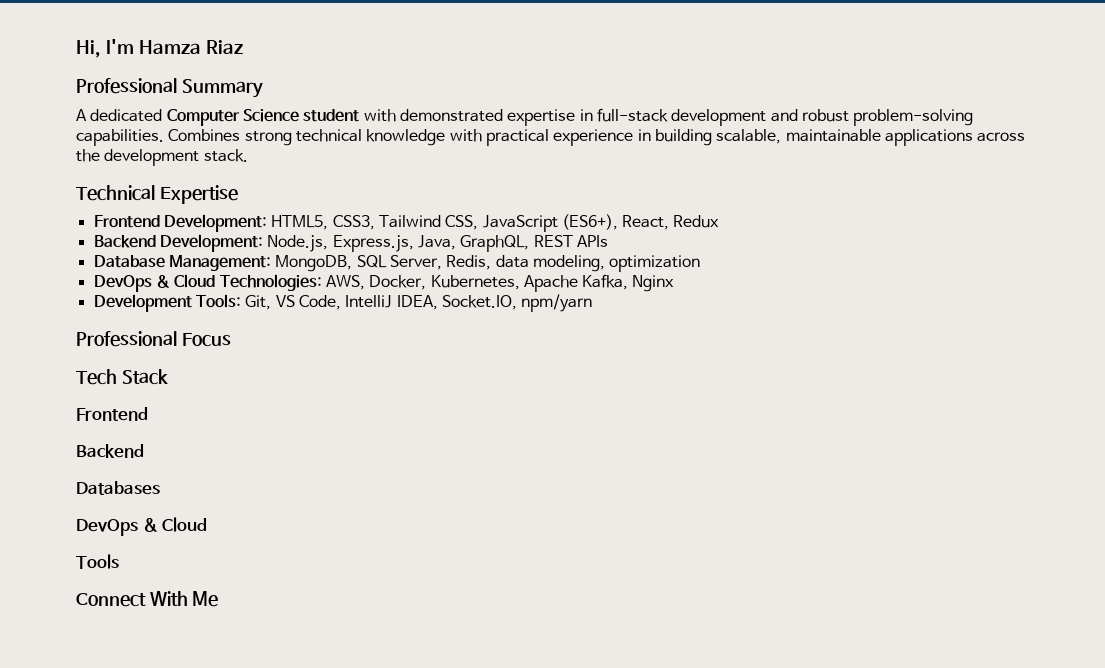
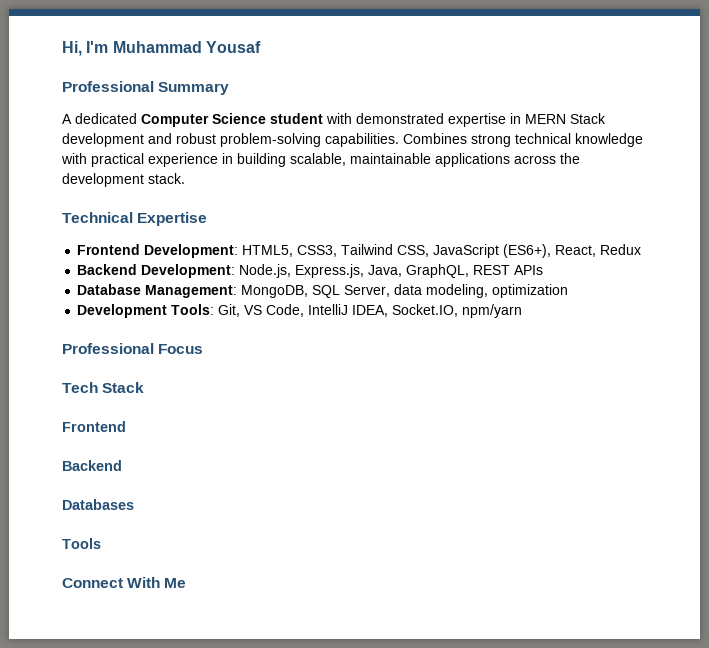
- Hi, I'm Hamza Riaz
+ Hi, I'm Muhammad Yousaf
- A dedicated Computer Science student with demonstrated expertise in full-stack development and robust problem-solving capabilities.
+ A dedicated Computer Science student with demonstrated expertise in MERN Stack development and robust problem-solving capabilities.
- Database Management: MongoDB, SQL Server, Redis, data modeling, optimization
+ Database Management: MongoDB, SQL Server, data modeling, optimization
- DevOps & Cloud Technologies: AWS, Docker, Kubernetes, Apache Kafka, Nginx
  Databases
- DevOps & Cloud

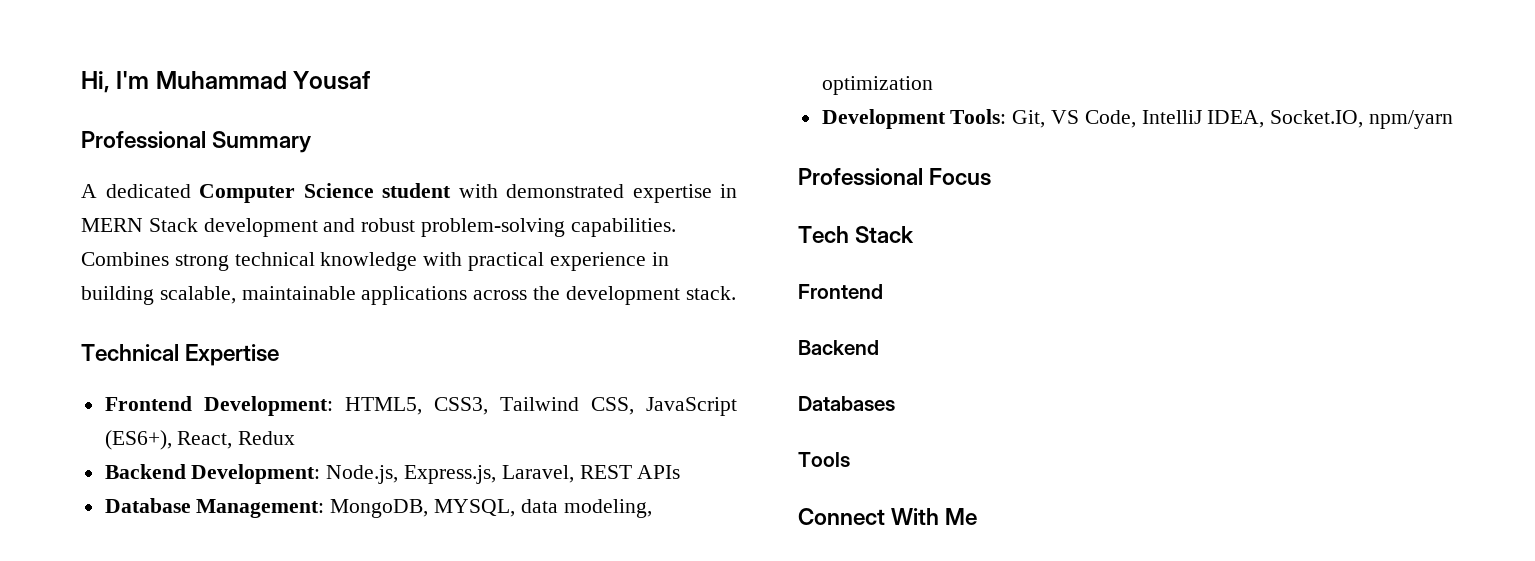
- Backend Development: Node.js, Express.js, Java, GraphQL, REST APIs
+ Backend Development: Node.js, Express.js, Laravel, REST APIs
- Database Management: MongoDB, SQL Server, data modeling, optimization
+ Database Management: MongoDB, MYSQL, data modeling, optimization

